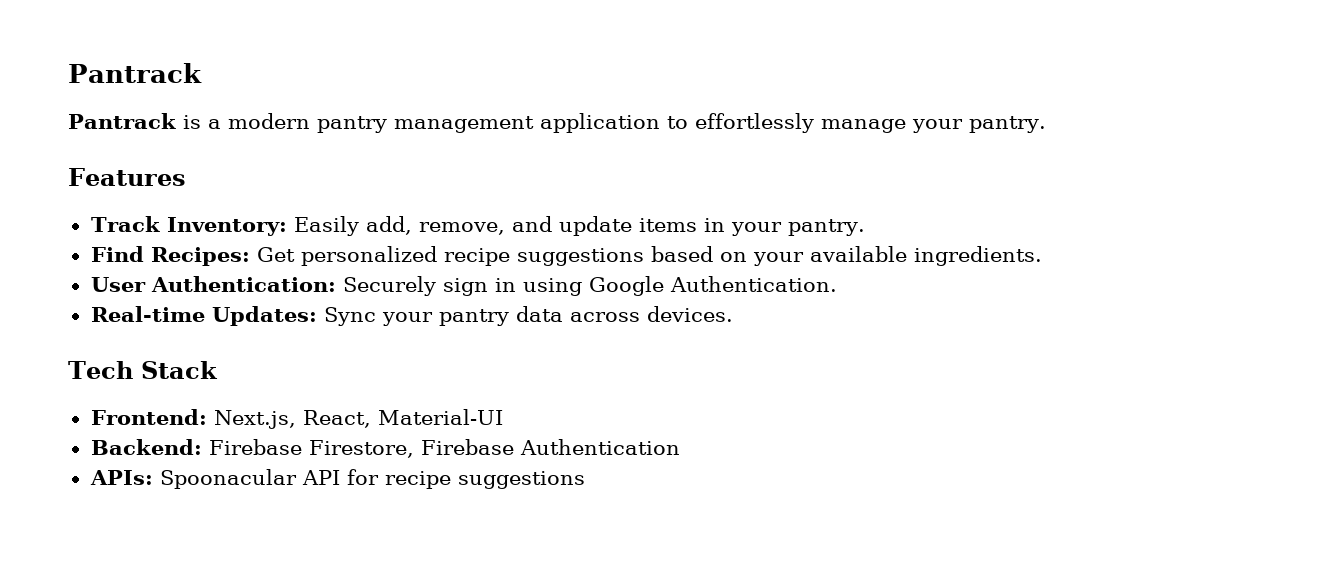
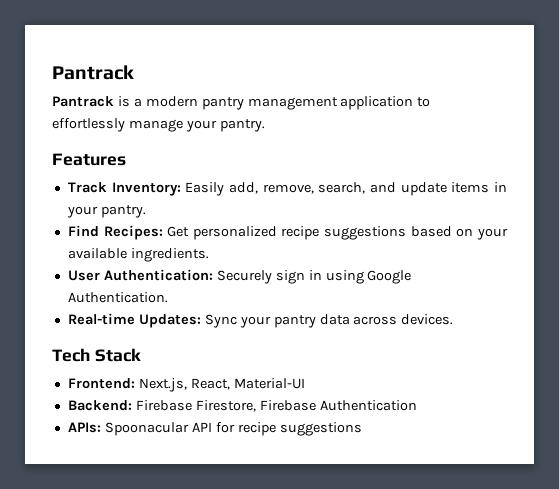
- Track Inventory: Easily add, remove, and update items in your pantry.
+ Track Inventory: Easily add, remove, search, and update items in your pantry.

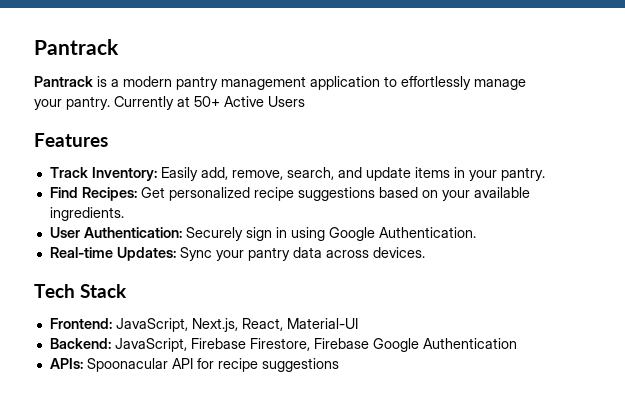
+ Currently at 50+ Active Users
- Frontend: Next.js, React, Material-UI
+ Frontend: JavaScript, Next.js, React, Material-UI
- Backend: Firebase Firestore, Firebase Authentication
+ Backend: JavaScript, Firebase Firestore, Firebase Google Authentication

